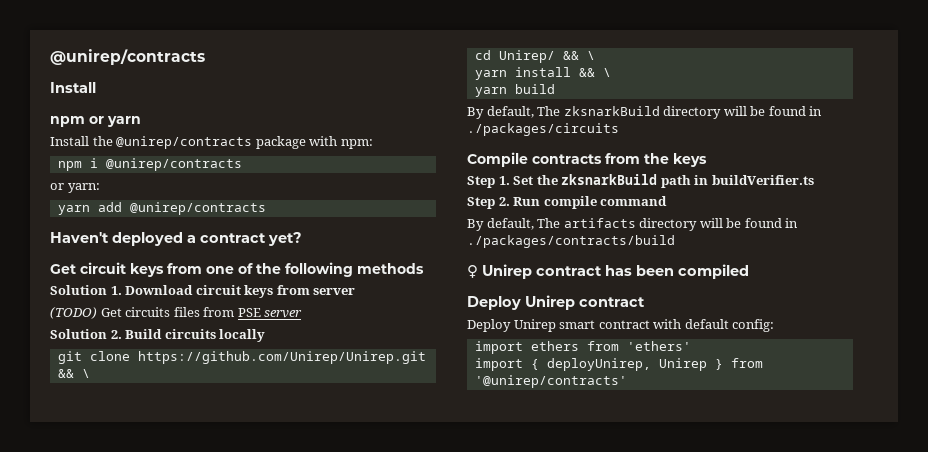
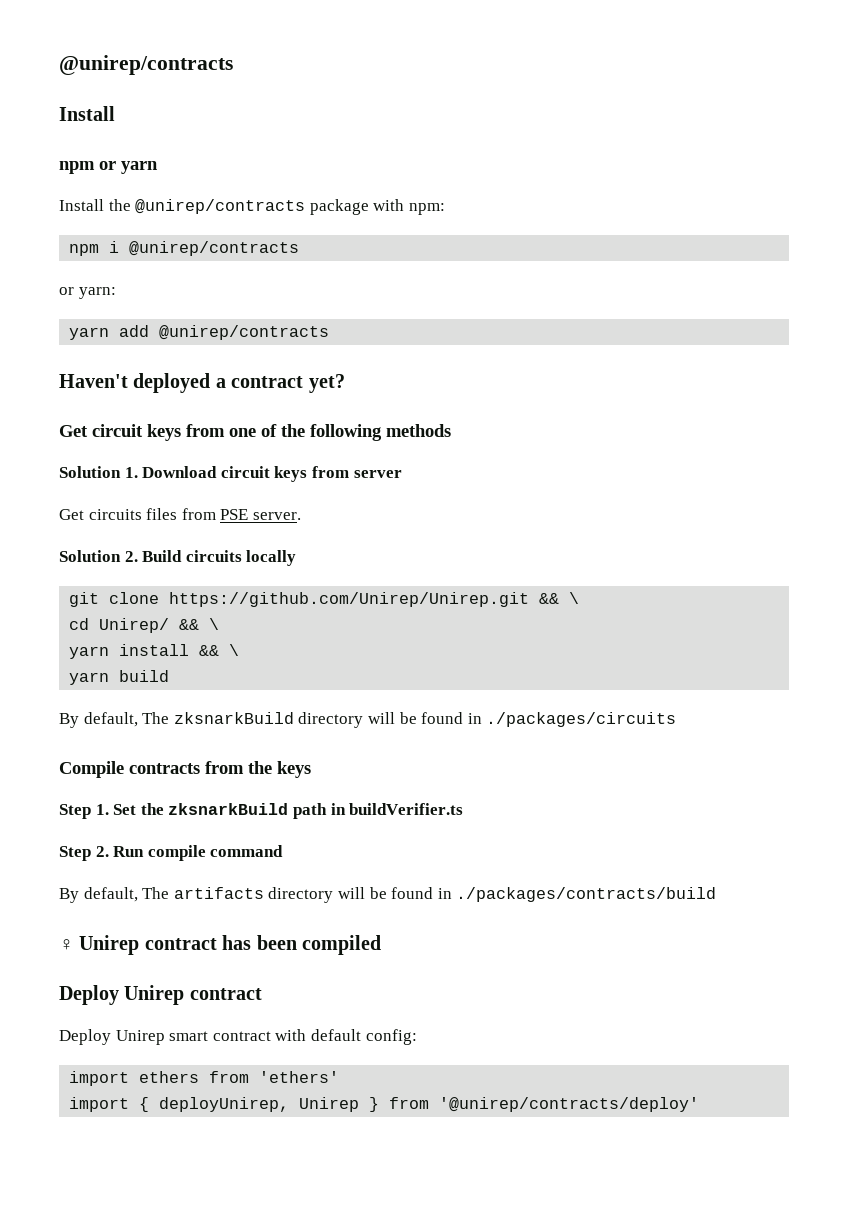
- (TODO) Get circuits files from PSE server
+ Get circuits files from PSE server.
- import { deployUnirep, Unirep } from '@unirep/contracts'
+ import { deployUnirep, Unirep } from '@unirep/contracts/deploy'

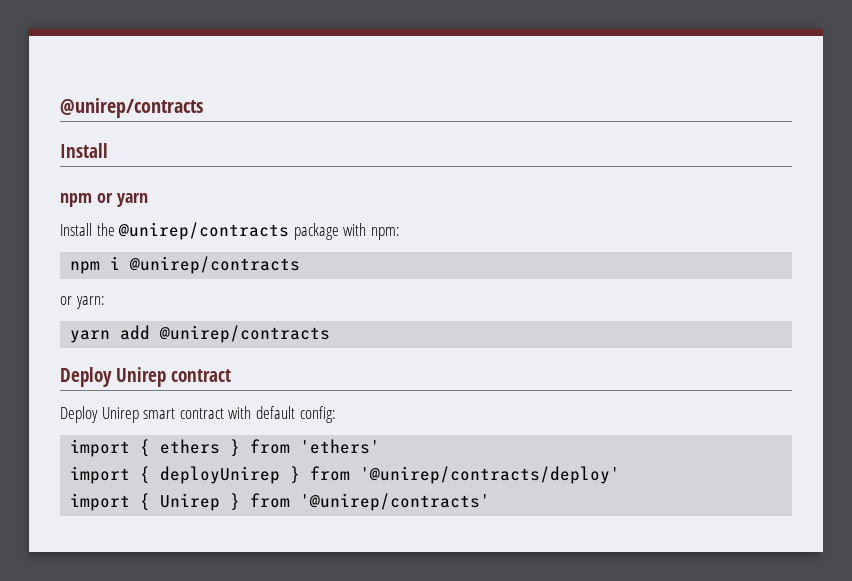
- Haven't deployed a contract yet?
- Get circuit keys from one of the following methods
- Solution 1. Download circuit keys from server
- Get circuits files from PSE server.
- Solution 2. Build circuits locally
- git clone https://github.com/Unirep/Unirep.git && \
- cd Unirep/ && \
- yarn install && \
- yarn build
- By default, The zksnarkBuild directory will be found in ./packages/circuits
- Compile contracts from the keys
- Step 1. Set the zksnarkBuild path in buildVerifier.ts
- Step 2. Run compile command
- By default, The artifacts directory will be found in ./packages/contracts/build
- ♀ Unirep contract has been compiled
- import ethers from 'ethers'
+ import { ethers } from 'ethers'
- import { deployUnirep, Unirep } from '@unirep/contracts/deploy'
+ import { deployUnirep } from '@unirep/contracts/deploy'
+ import { Unirep } from '@unirep/contracts'

